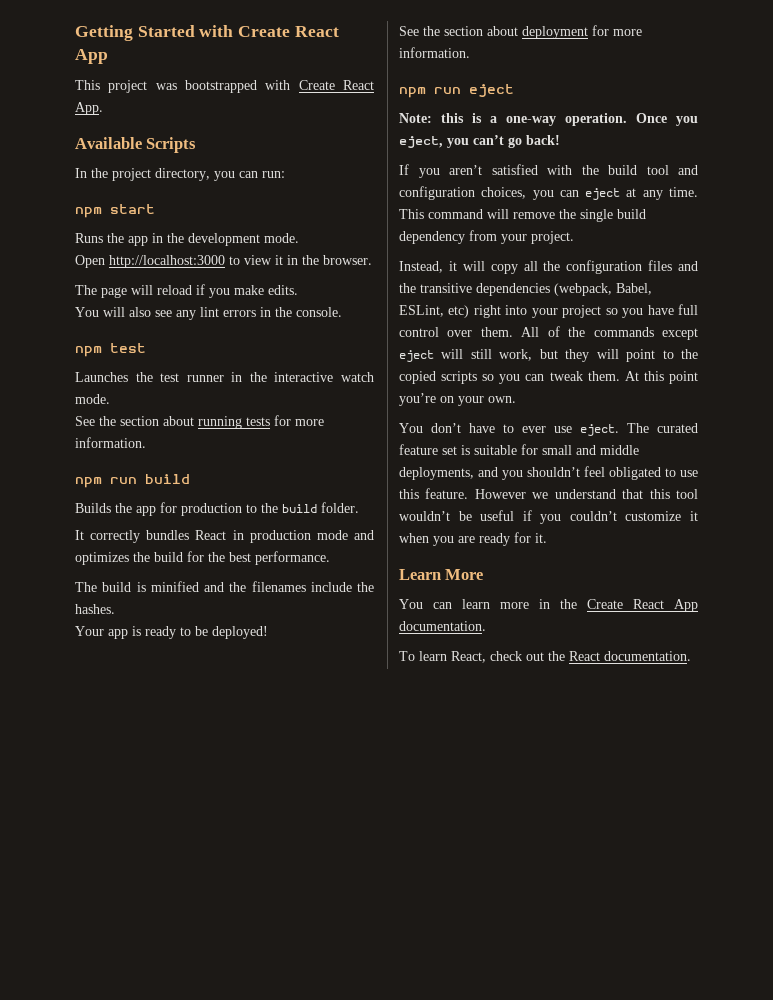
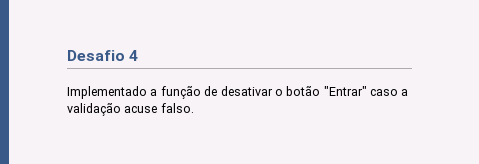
- Getting Started with Create React App
- This project was bootstrapped with Create React App.
- Available Scripts
- In the project directory, you can run:
- npm start
- Runs the app in the development mode.
- Open http://localhost:3000 to view it in the browser.
- The page will reload if you make edits.
- You will also see any lint errors in the console.
- npm test
- Launches the test runner in the interactive watch mode.
- See the section about running tests for more information.
- npm run build
- Builds the app for production to the build folder.
- It correctly bundles React in production mode and optimizes the build for the best performance.
- The build is minified and the filenames include the hashes.
- Your app is ready to be deployed!
- See the section about deployment for more information.
- npm run eject
- Note: this is a one-way operation. Once you eject, you can’t go back!
- If you aren’t satisfied with the build tool and configuration choices, you can eject at any time. This command will remove the single build dependency from your project.
- Instead, it will copy all the configuration files and the transitive dependencies (webpack, Babel, ESLint, etc) right into your project so you have full control over them. All of the commands except eject will still work, but they will point to the copied scripts so you can tweak them. At this point you’re on your own.
- You don’t have to ever use eject. The curated feature set is suitable for small and middle deployments, and you shouldn’t feel obligated to use this feature. However we understand that this tool wouldn’t be useful if you couldn’t customize it when you are ready for it.
- Learn More
- You can learn more in the Create React App documentation.
- To learn React, check out the React documentation.
+ Desafio 4
+ Implementado a função de desativar o botão "Entrar" caso a validação acuse falso.

